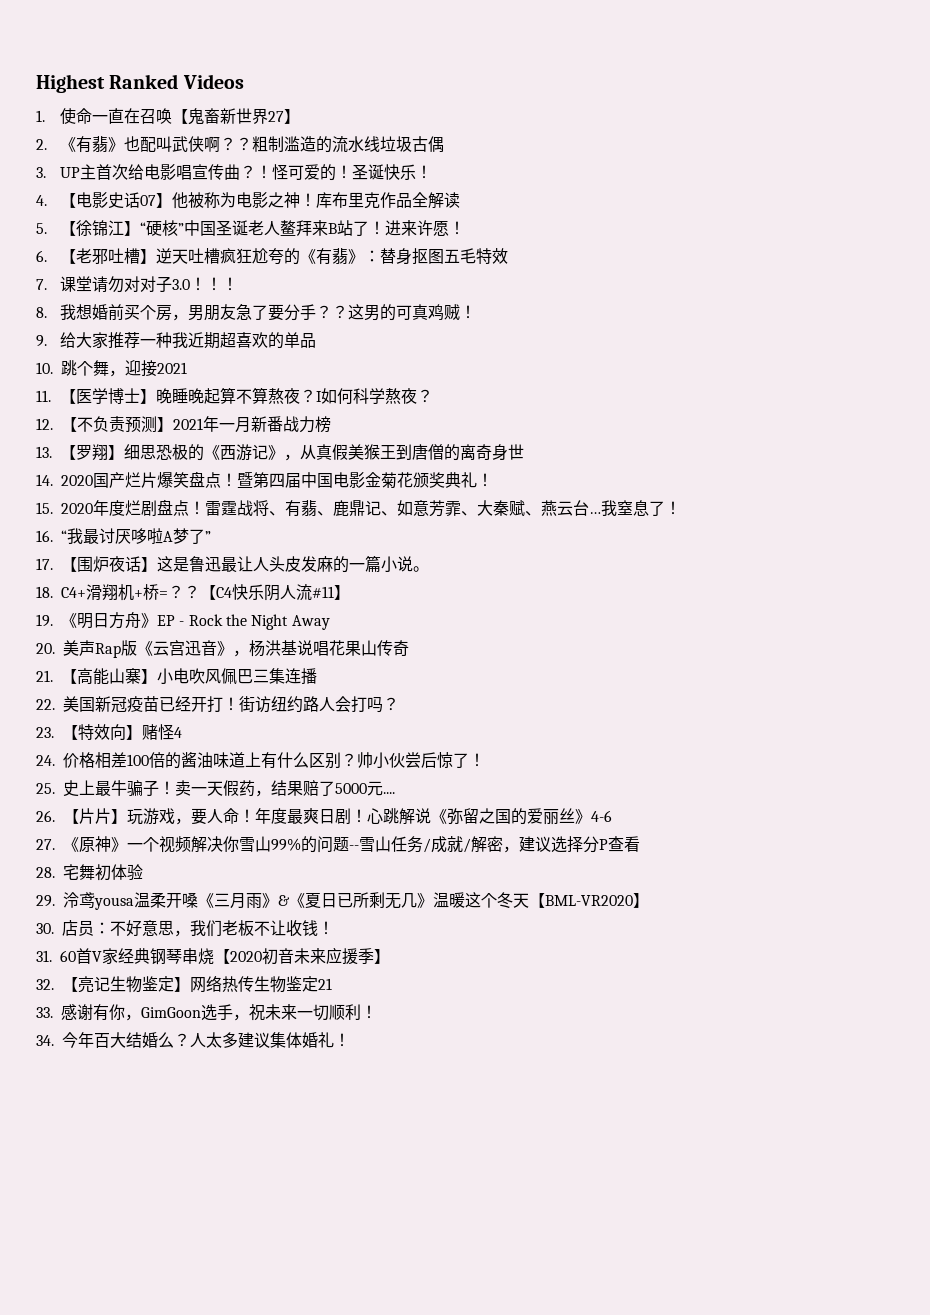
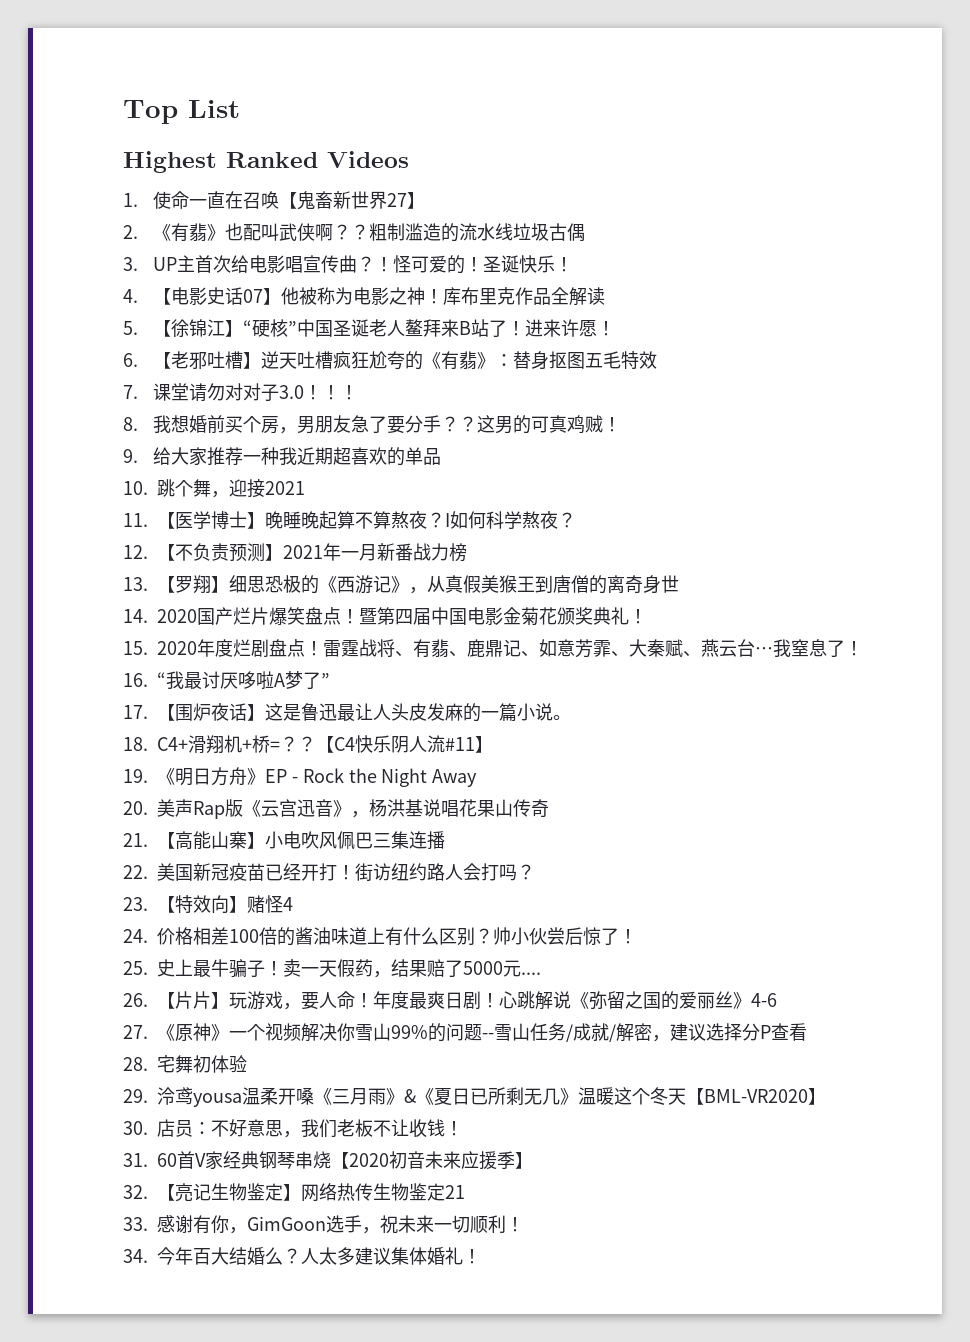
+ Top List

